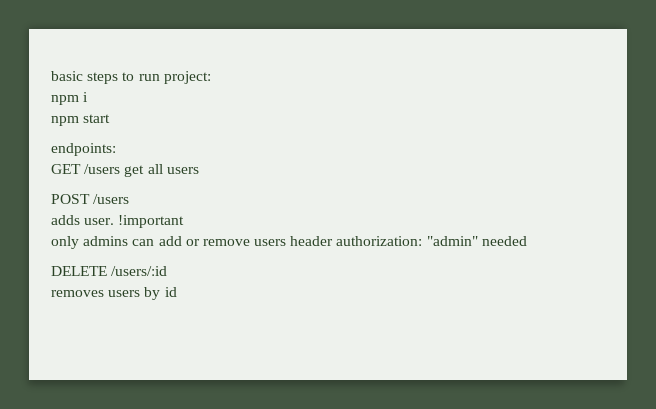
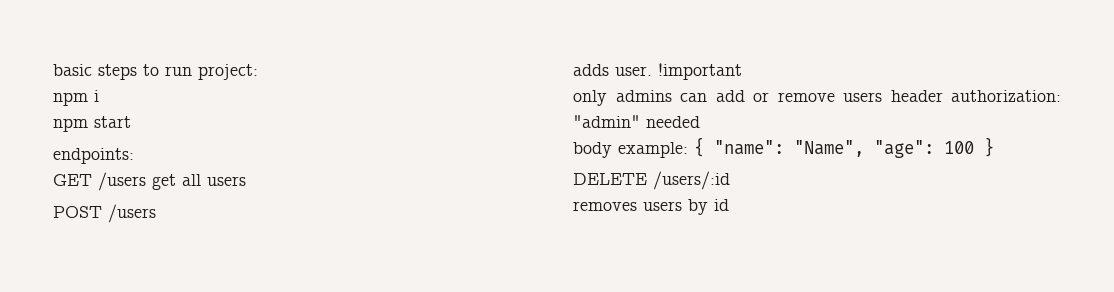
+ body example: { "name": "Name", "age": 100 }

